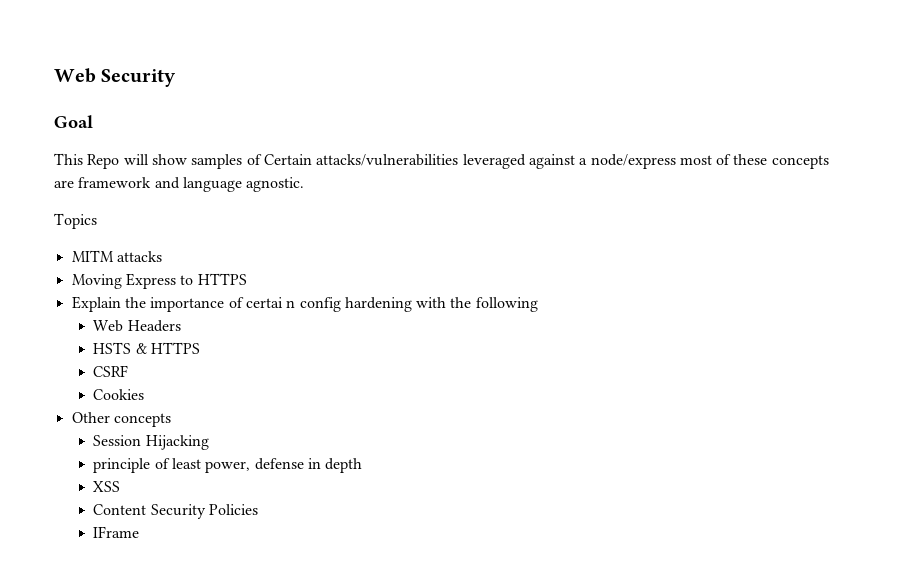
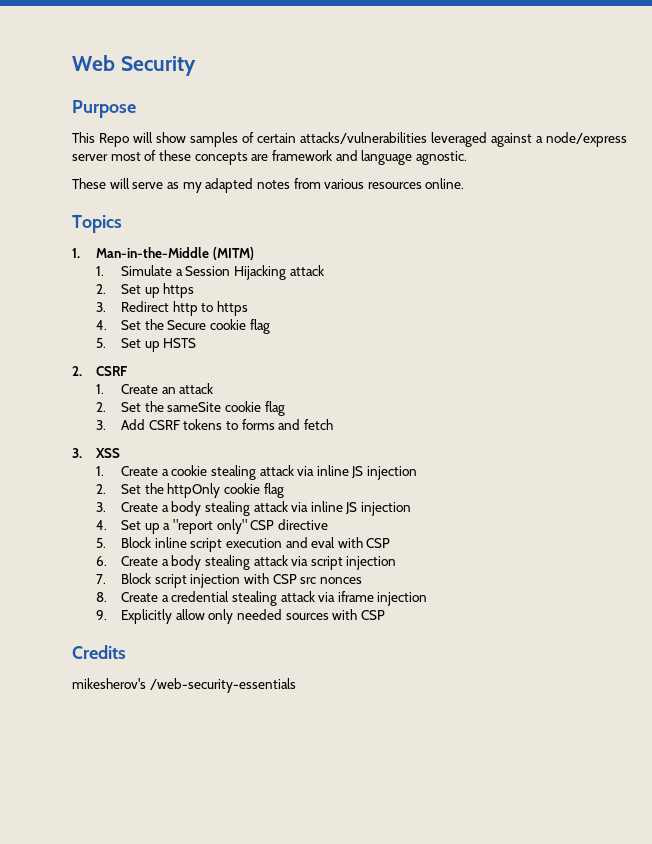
- Goal
+ Purpose
- This Repo will show samples of Certain attacks/vulnerabilities leveraged against a node/express most of these concepts are framework and language agnostic.
+ This Repo will show samples of certain attacks/vulnerabilities leveraged against a node/express server most of these concepts are framework and language agnostic.
+ These will serve as my adapted notes from various resources online.
  Topics
- MITM attacks
- Moving Express to HTTPS
- Explain the importance of certai n config hardening with the following
- Web Headers
- HSTS & HTTPS
- CSRF
- Cookies
- Other concepts
- Session Hijacking
- principle of least power, defense in depth
- XSS
- Content Security Policies
- IFrame
+ 1. Man-in-the-Middle (MITM)
+ 1. Simulate a Session Hijacking attack
+ 2. Set up https
+ 3. Redirect http to https
+ 4. Set the Secure cookie flag
+ 5. Set up HSTS
+ 2. CSRF
+ 1. Create an attack
+ 2. Set the sameSite cookie flag
+ 3. Add CSRF tokens to forms and fetch
+ 3. XSS
+ 1. Create a cookie stealing attack via inline JS injection
+ 2. Set the httpOnly cookie flag
+ 3. Create a body stealing attack via inline JS injection
+ 4. Set up a "report only" CSP directive
+ 5. Block inline script execution and eval with CSP
+ 6. Create a body stealing attack via script injection
+ 7. Block script injection with CSP src nonces
+ 8. Create a credential stealing attack via iframe injection
+ 9. Explicitly allow only needed sources with CSP
+ Credits
+ mikesherov's /web-security-essentials

